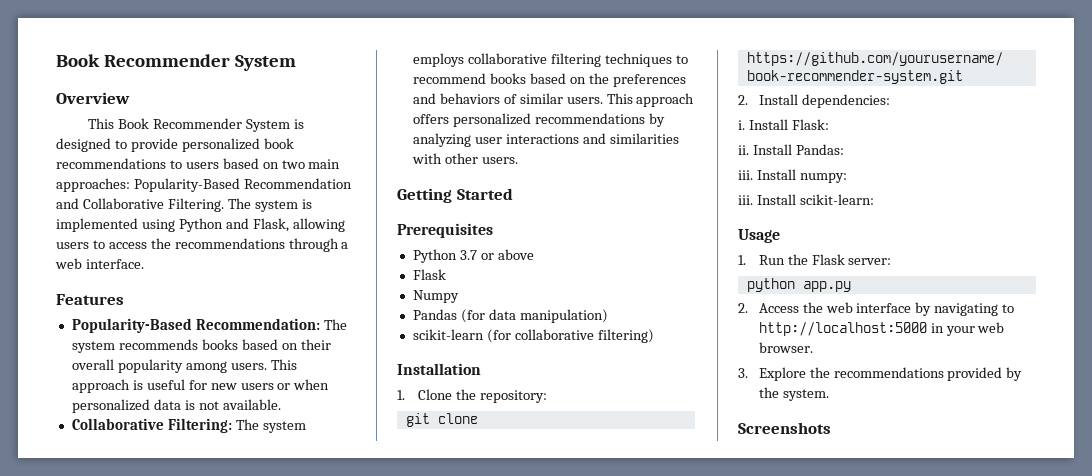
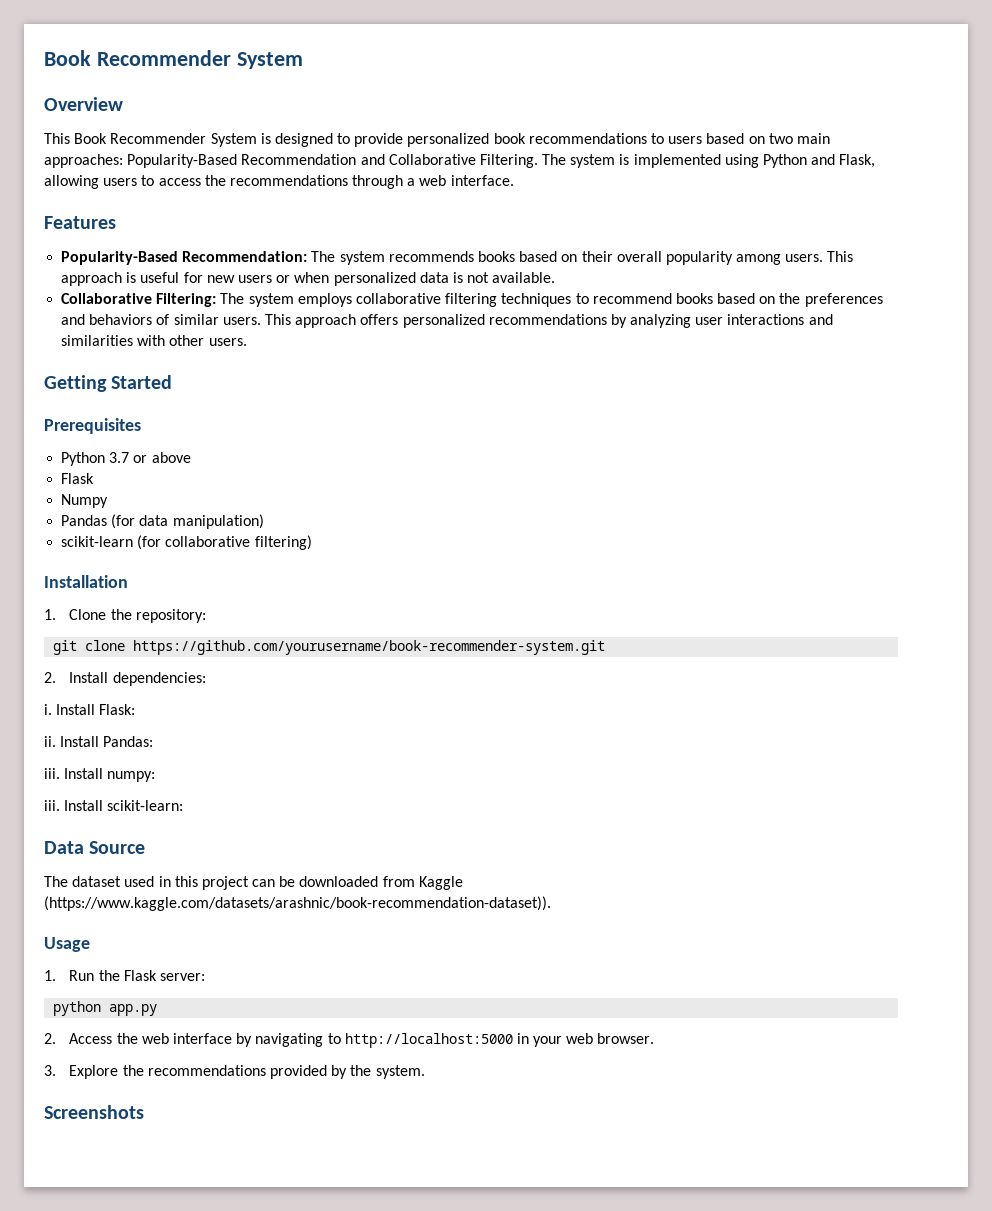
+ Data Source
+ The dataset used in this project can be downloaded from Kaggle (https://www.kaggle.com/datasets/arashnic/book-recommendation-dataset)).

